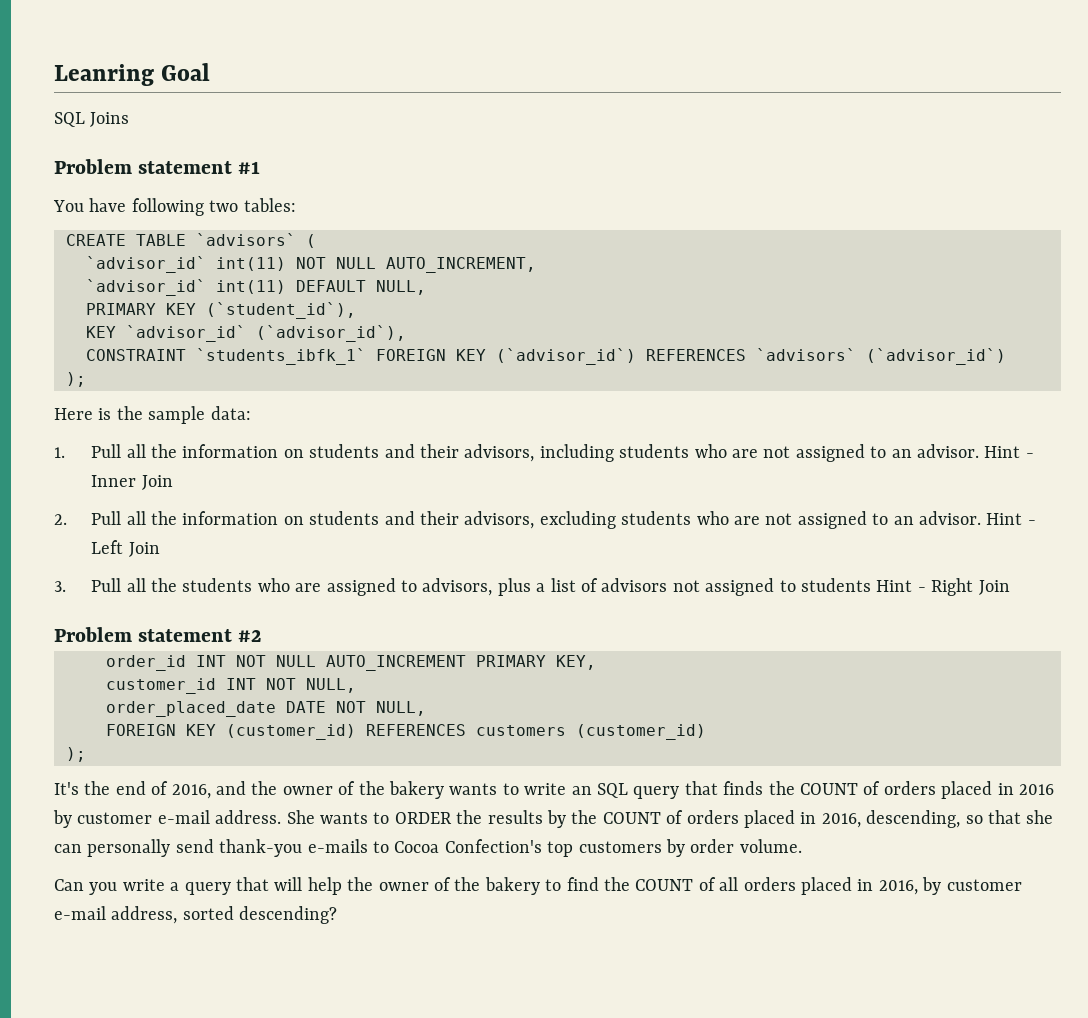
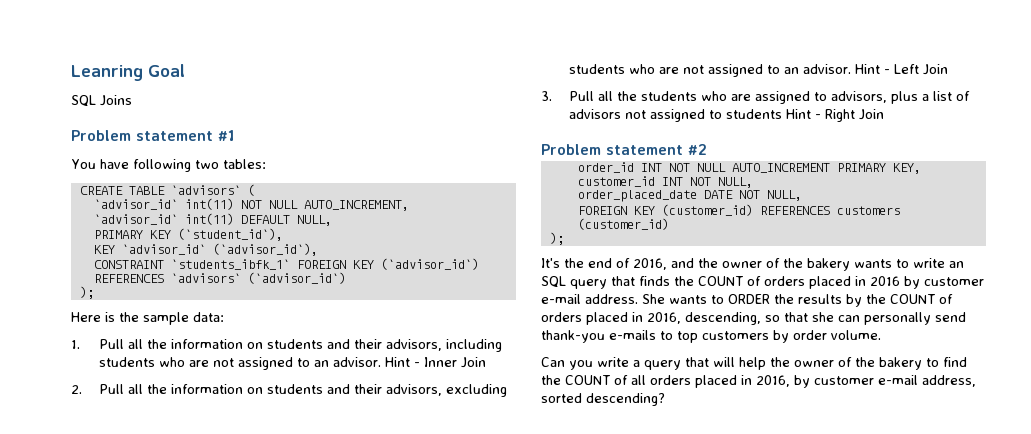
- She wants to ORDER the results by the COUNT of orders placed in 2016, descending, so that she can personally send thank-you e-mails to Cocoa Confection's top customers by order volume.
+ She wants to ORDER the results by the COUNT of orders placed in 2016, descending, so that she can personally send thank-you e-mails to top customers by order volume.

